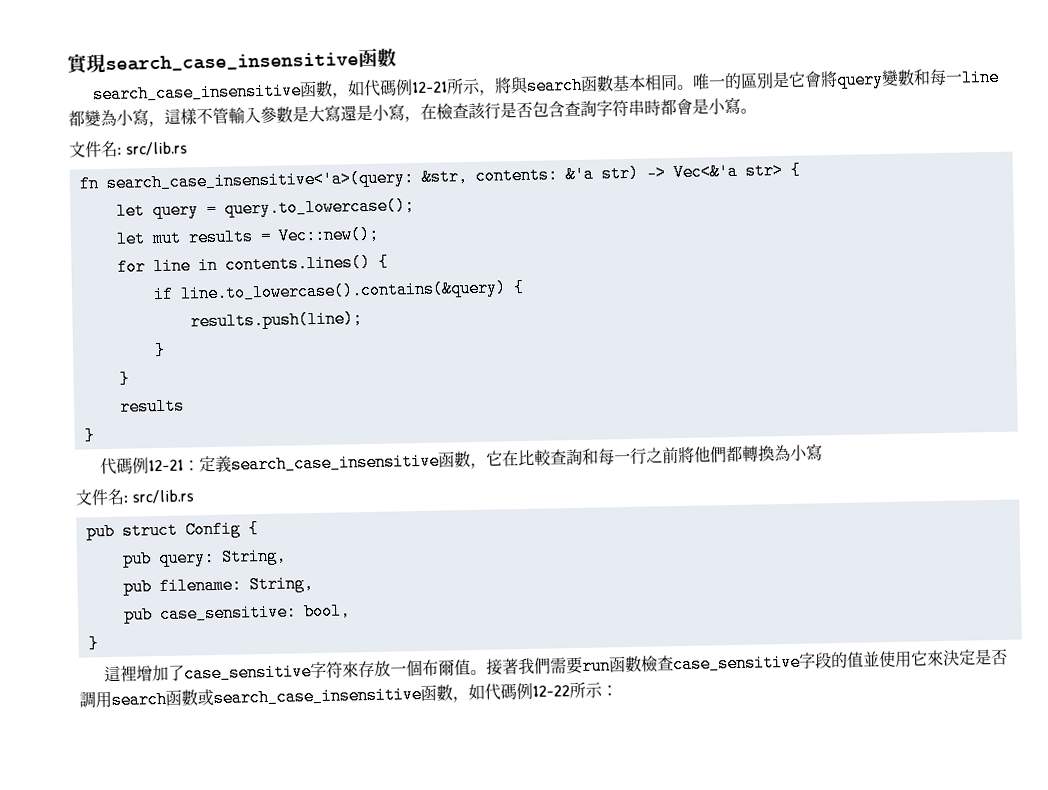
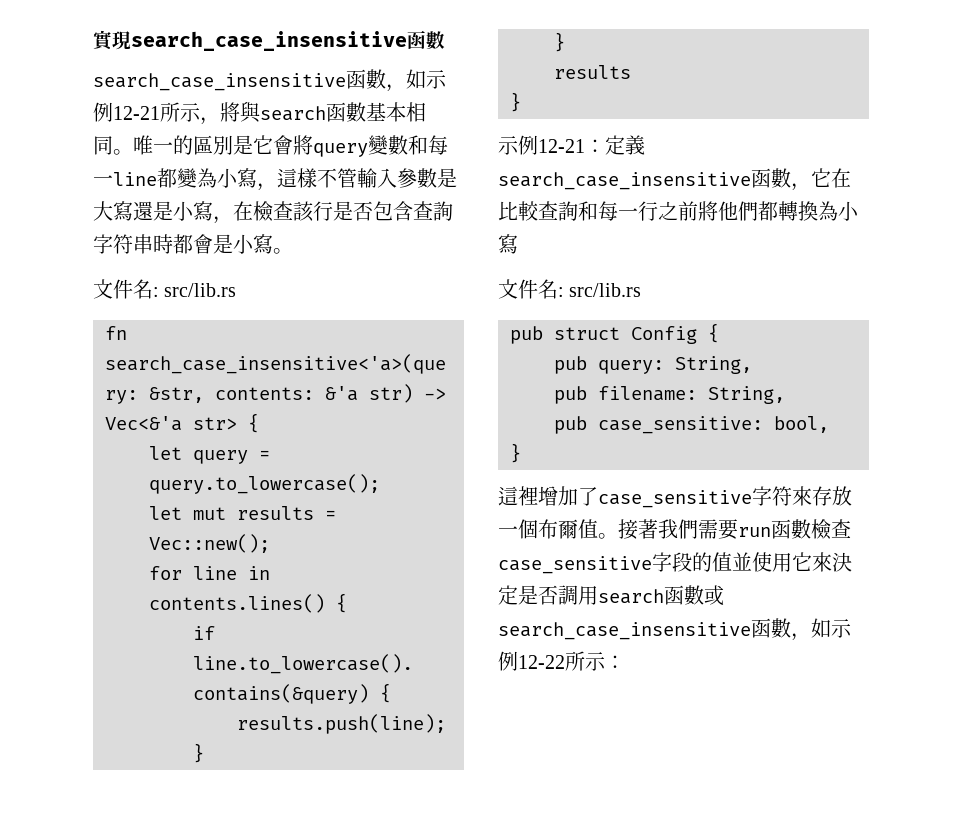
- search_case_insensitive函數，如代碼例12-21所示，將與search函數基本相同。
+ search_case_insensitive函數，如示例12-21所示，將與search函數基本相同。
- 代碼例12-21：定義search_case_insensitive函數，它在比較查詢和每一行之前將他們都轉換為小寫
+ 示例12-21：定義search_case_insensitive函數，它在比較查詢和每一行之前將他們都轉換為小寫
- 接著我們需要run函數檢查case_sensitive字段的值並使用它來決定是否調用search函數或search_case_insensitive函數，如代碼例12-22所示：
+ 接著我們需要run函數檢查case_sensitive字段的值並使用它來決定是否調用search函數或search_case_insensitive函數，如示例12-22所示：

